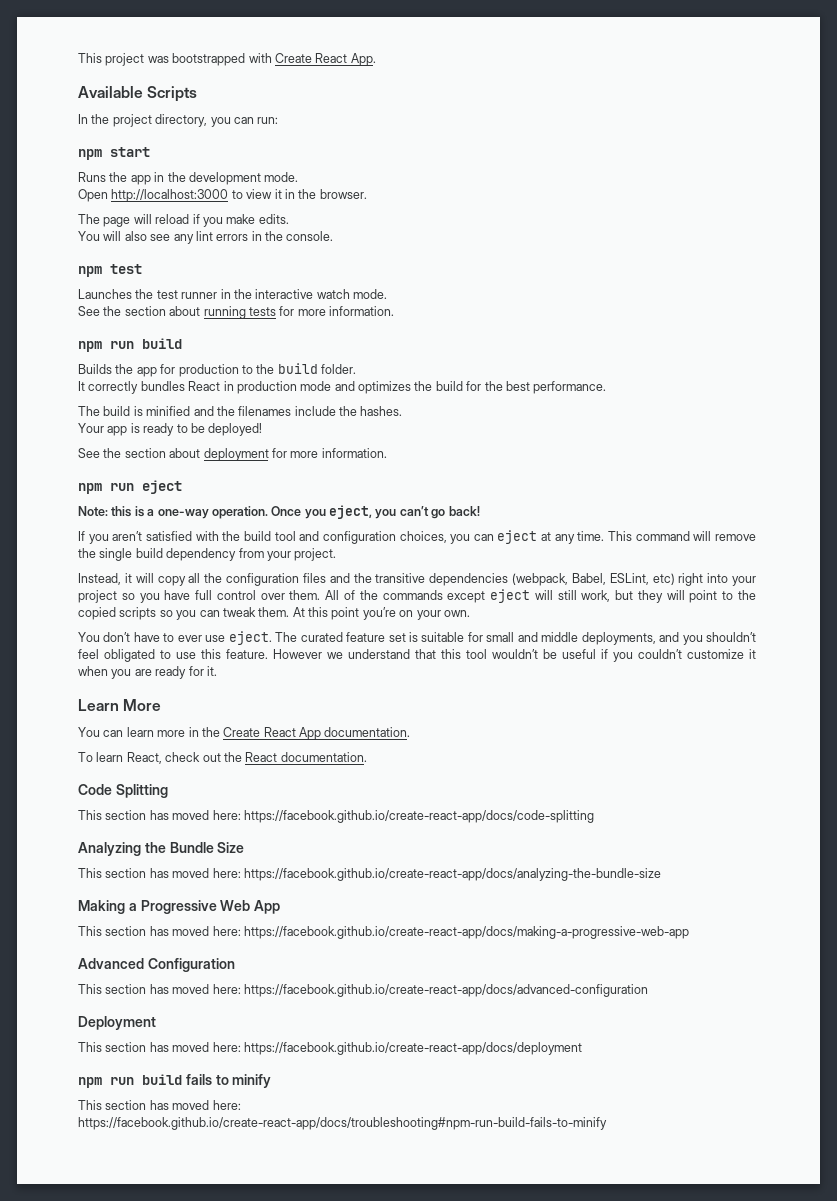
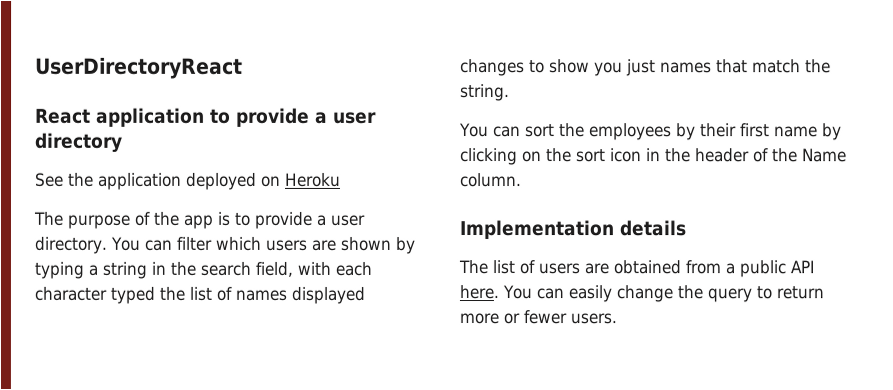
- This project was bootstrapped with Create React App.
- Available Scripts
- In the project directory, you can run:
- npm start
- Runs the app in the development mode.
- Open http://localhost:3000 to view it in the browser.
- The page will reload if you make edits.
- You will also see any lint errors in the console.
- npm test
- Launches the test runner in the interactive watch mode.
- See the section about running tests for more information.
- npm run build
- Builds the app for production to the build folder.
- It correctly bundles React in production mode and optimizes the build for the best performance.
- The build is minified and the filenames include the hashes.
- Your app is ready to be deployed!
- See the section about deployment for more information.
- npm run eject
- Note: this is a one-way operation. Once you eject, you can’t go back!
- If you aren’t satisfied with the build tool and configuration choices, you can eject at any time. This command will remove the single build dependency from your project.
- Instead, it will copy all the configuration files and the transitive dependencies (webpack, Babel, ESLint, etc) right into your project so you have full control over them. All of the commands except eject will still work, but they will point to the copied scripts so you can tweak them. At this point you’re on your own.
- You don’t have to ever use eject. The curated feature set is suitable for small and middle deployments, and you shouldn’t feel obligated to use this feature. However we understand that this tool wouldn’t be useful if you couldn’t customize it when you are ready for it.
- Learn More
- You can learn more in the Create React App documentation.
- To learn React, check out the React documentation.
- Code Splitting
- This section has moved here: https://facebook.github.io/create-react-app/docs/code-splitting
- Analyzing the Bundle Size
- This section has moved here: https://facebook.github.io/create-react-app/docs/analyzing-the-bundle-size
- Making a Progressive Web App
- This section has moved here: https://facebook.github.io/create-react-app/docs/making-a-progressive-web-app
- Advanced Configuration
- This section has moved here: https://facebook.github.io/create-react-app/docs/advanced-configuration
- Deployment
- This section has moved here: https://facebook.github.io/create-react-app/docs/deployment
- npm run build fails to minify
- This section has moved here: https://facebook.github.io/create-react-app/docs/troubleshooting#npm-run-build-fails-to-minify
+ UserDirectoryReact
+ React application to provide a user directory
+ See the application deployed on Heroku
+ The purpose of the app is to provide a user directory. You can filter which users are shown by typing a string in the search field, with each character typed the list of names displayed changes to show you just names that match the string.
+ You can sort the employees by their first name by clicking on the sort icon in the header of the Name column.
+ Implementation details
+ The list of users are obtained from a public API here. You can easily change the query to return more or fewer users.

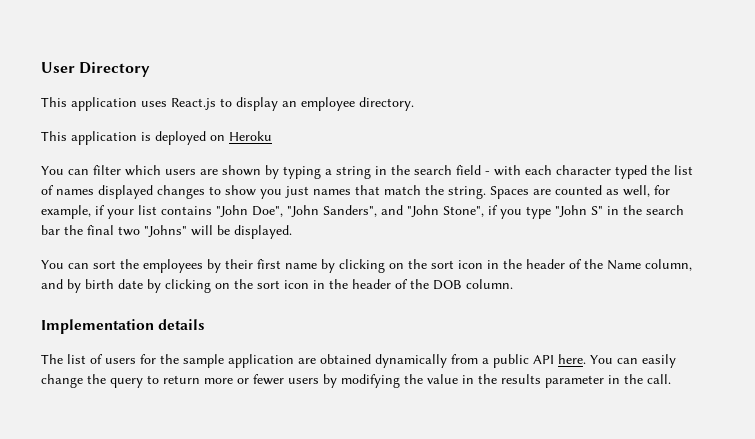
- UserDirectoryReact
- React application to provide a user directory
- See the application deployed on Heroku
- The purpose of the app is to provide a user directory. You can filter which users are shown by typing a string in the search field, with each character typed the list of names displayed changes to show you just names that match the string.
+ User Directory
+ This application uses React.js to display an employee directory.
+ This application is deployed on Heroku
+ You can filter which users are shown by typing a string in the search field - with each character typed the list of names displayed changes to show you just names that match the string. Spaces are counted as well, for example, if your list contains "John Doe", "John Sanders", and "John Stone", if you type "John S" in the search bar the final two "Johns" will be displayed.
- You can sort the employees by their first name by clicking on the sort icon in the header of the Name column.
+ You can sort the employees by their first name by clicking on the sort icon in the header of the Name column, and by birth date by clicking on the sort icon in the header of the DOB column.
- The list of users are obtained from a public API here.
+ The list of users for the sample application are obtained dynamically from a public API here.
- You can easily change the query to return more or fewer users.
+ You can easily change the query to return more or fewer users by modifying the value in the results parameter in the call.

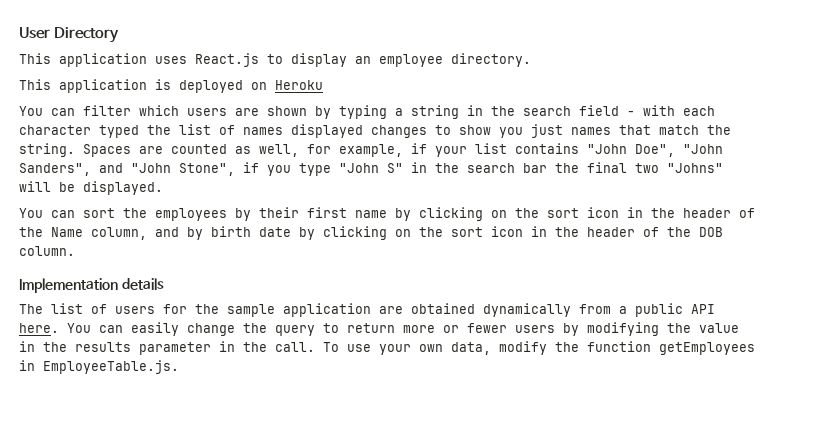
+ To use your own data, modify the function getEmployees in EmployeeTable.js.

